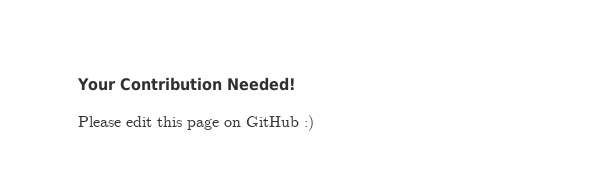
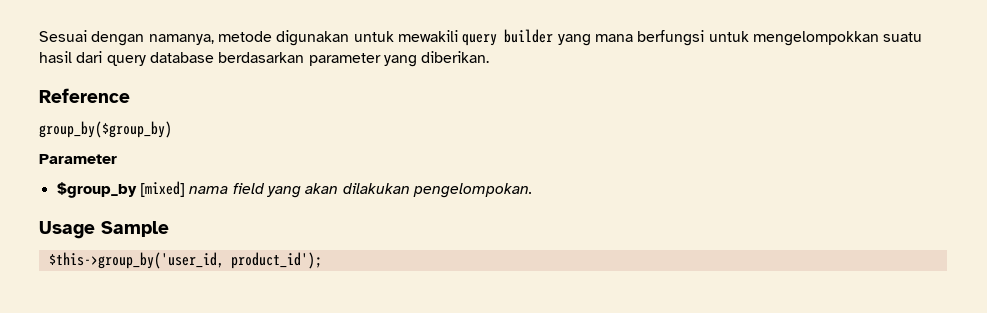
- Your Contribution Needed!
- Please edit this page on GitHub :)
+ Sesuai dengan namanya, metode digunakan untuk mewakili query builder yang mana berfungsi untuk mengelompokkan suatu hasil dari query database berdasarkan parameter yang diberikan.
+ Reference
+ group_by($group_by)
+ Parameter
+ $group_by [mixed] nama field yang akan dilakukan pengelompokan.
+ Usage Sample
+ $this->group_by('user_id, product_id');

